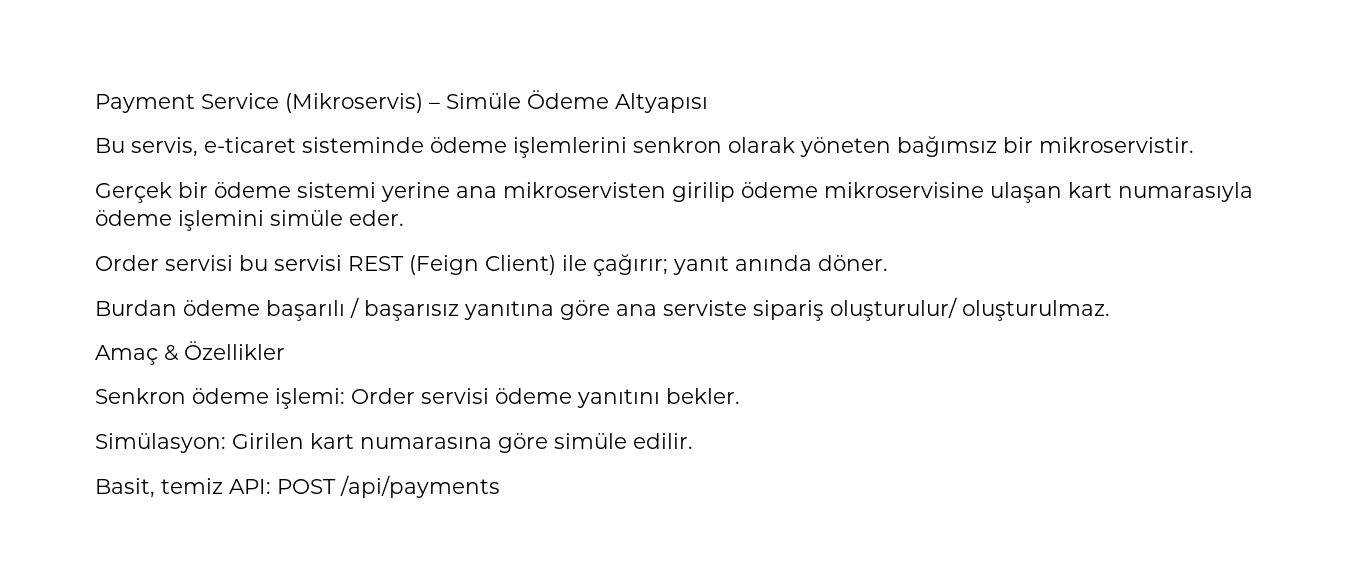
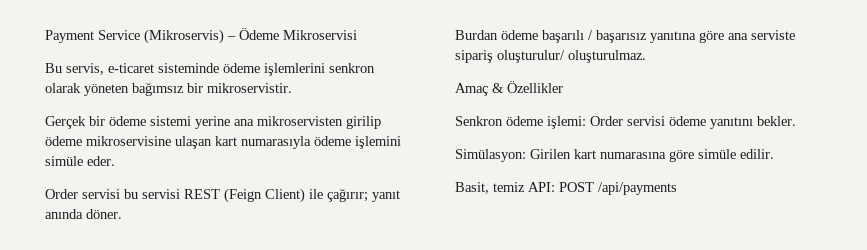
- Payment Service (Mikroservis) – Simüle Ödeme Altyapısı
+ Payment Service (Mikroservis) – Ödeme Mikroservisi

